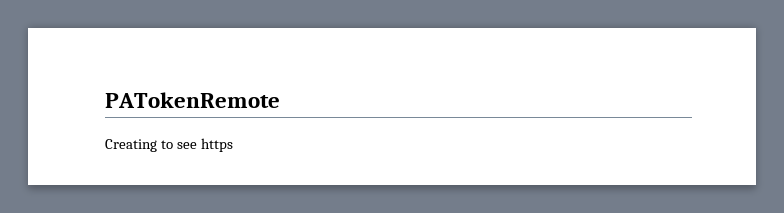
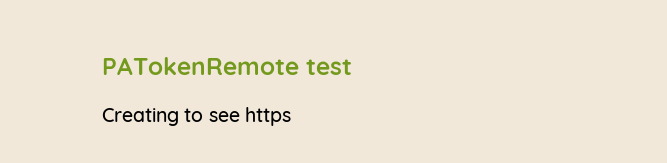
- PATokenRemote
+ PATokenRemote test

